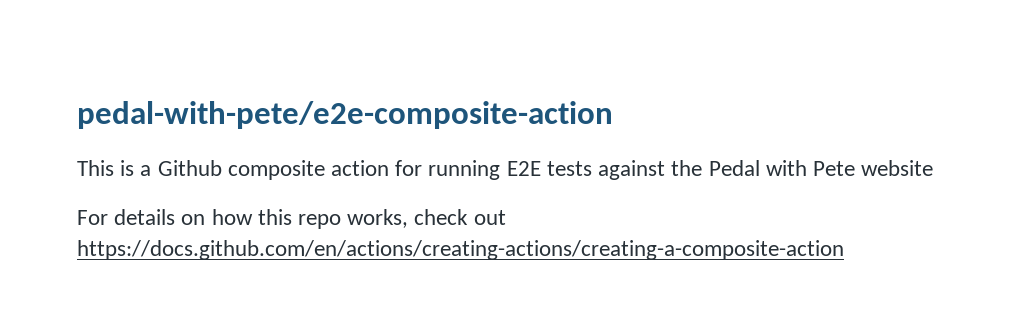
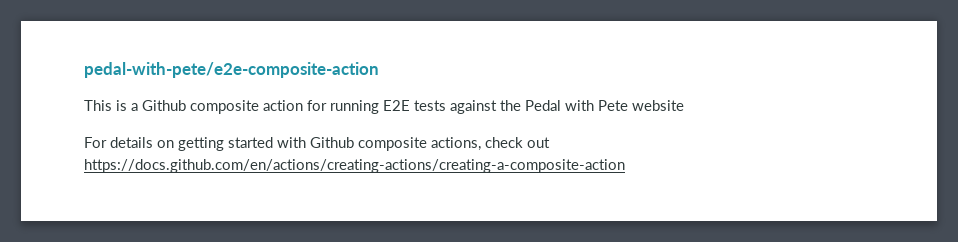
- For details on how this repo works, check out https://docs.github.com/en/actions/creating-actions/creating-a-composite-action
+ For details on getting started with Github composite actions, check out https://docs.github.com/en/actions/creating-actions/creating-a-composite-action

